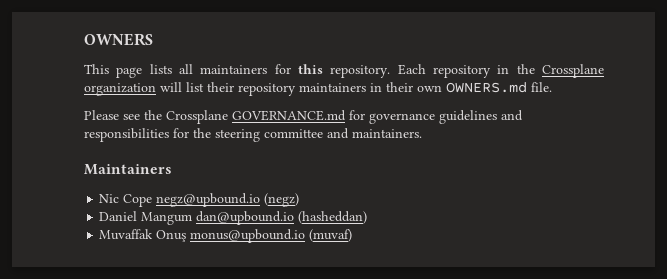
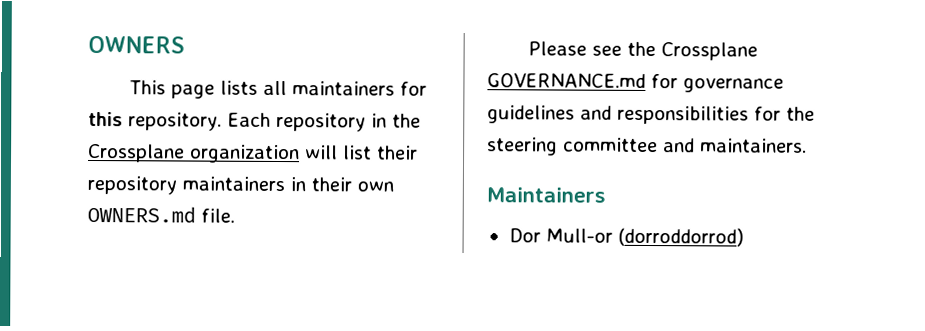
- Nic Cope negz@upbound.io (negz)
- Daniel Mangum dan@upbound.io (hasheddan)
- Muvaffak Onuş monus@upbound.io (muvaf)
+ Dor Mull-or (dorroddorrod)

